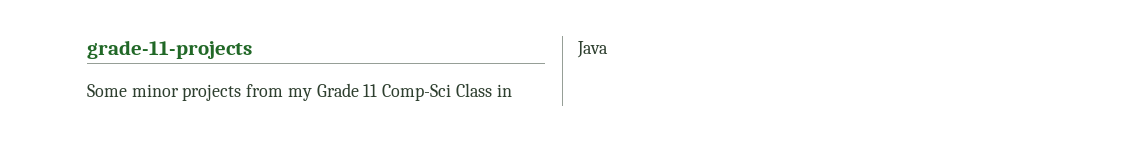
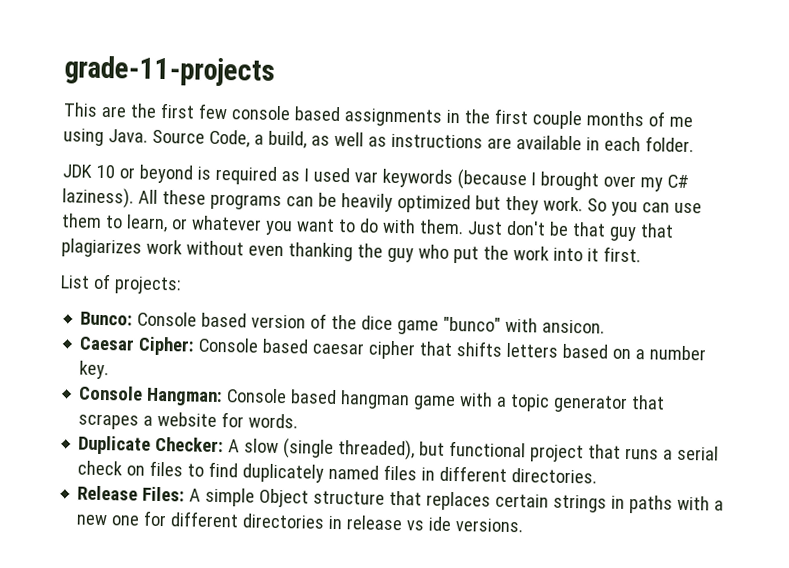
- Some minor projects from my Grade 11 Comp-Sci Class in Java
+ This are the first few console based assignments in the first couple months of me using Java. Source Code, a build, as well as instructions are available in each folder.
+ JDK 10 or beyond is required as I used var keywords (because I brought over my C# laziness). All these programs can be heavily optimized but they work. So you can use them to learn, or whatever you want to do with them. Just don't be that guy that plagiarizes work without even thanking the guy who put the work into it first.
+ List of projects:
+ Bunco: Console based version of the dice game "bunco" with ansicon.
+ Caesar Cipher: Console based caesar cipher that shifts letters based on a number key.
+ Console Hangman: Console based hangman game with a topic generator that scrapes a website for words.
+ Duplicate Checker: A slow (single threaded), but functional project that runs a serial check on files to find duplicately named files in different directories.
+ Release Files: A simple Object structure that replaces certain strings in paths with a new one for different directories in release vs ide versions.

